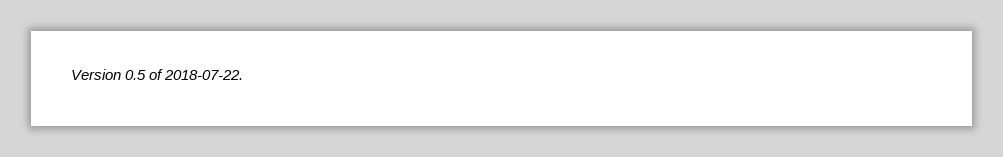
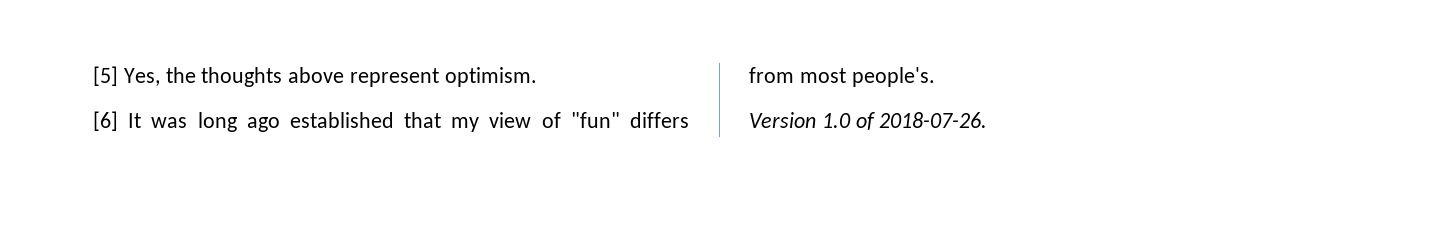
- Version 0.5 of 2018-07-22.
+ [5] Yes, the thoughts above represent optimism.
+ [6] It was long ago established that my view of "fun" differs from most people's.
+ Version 1.0 of 2018-07-26.

